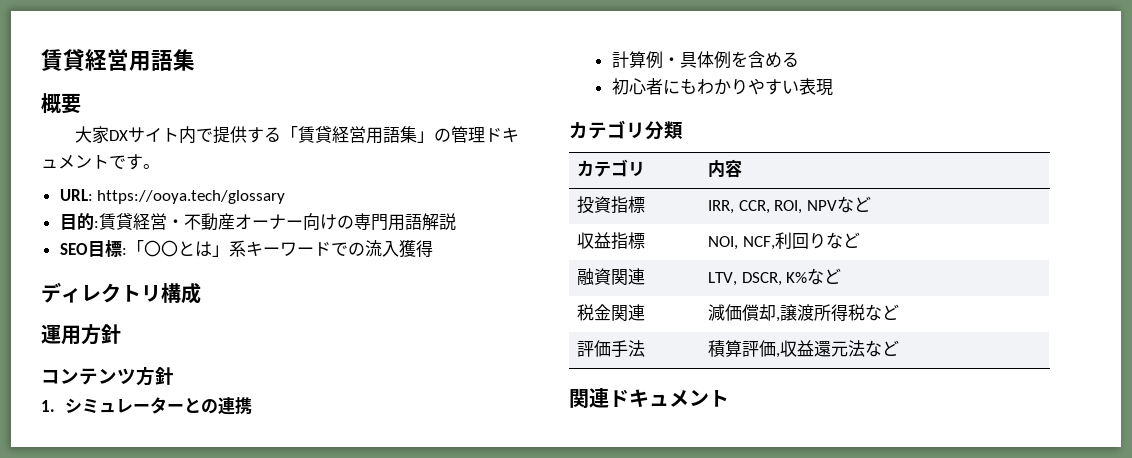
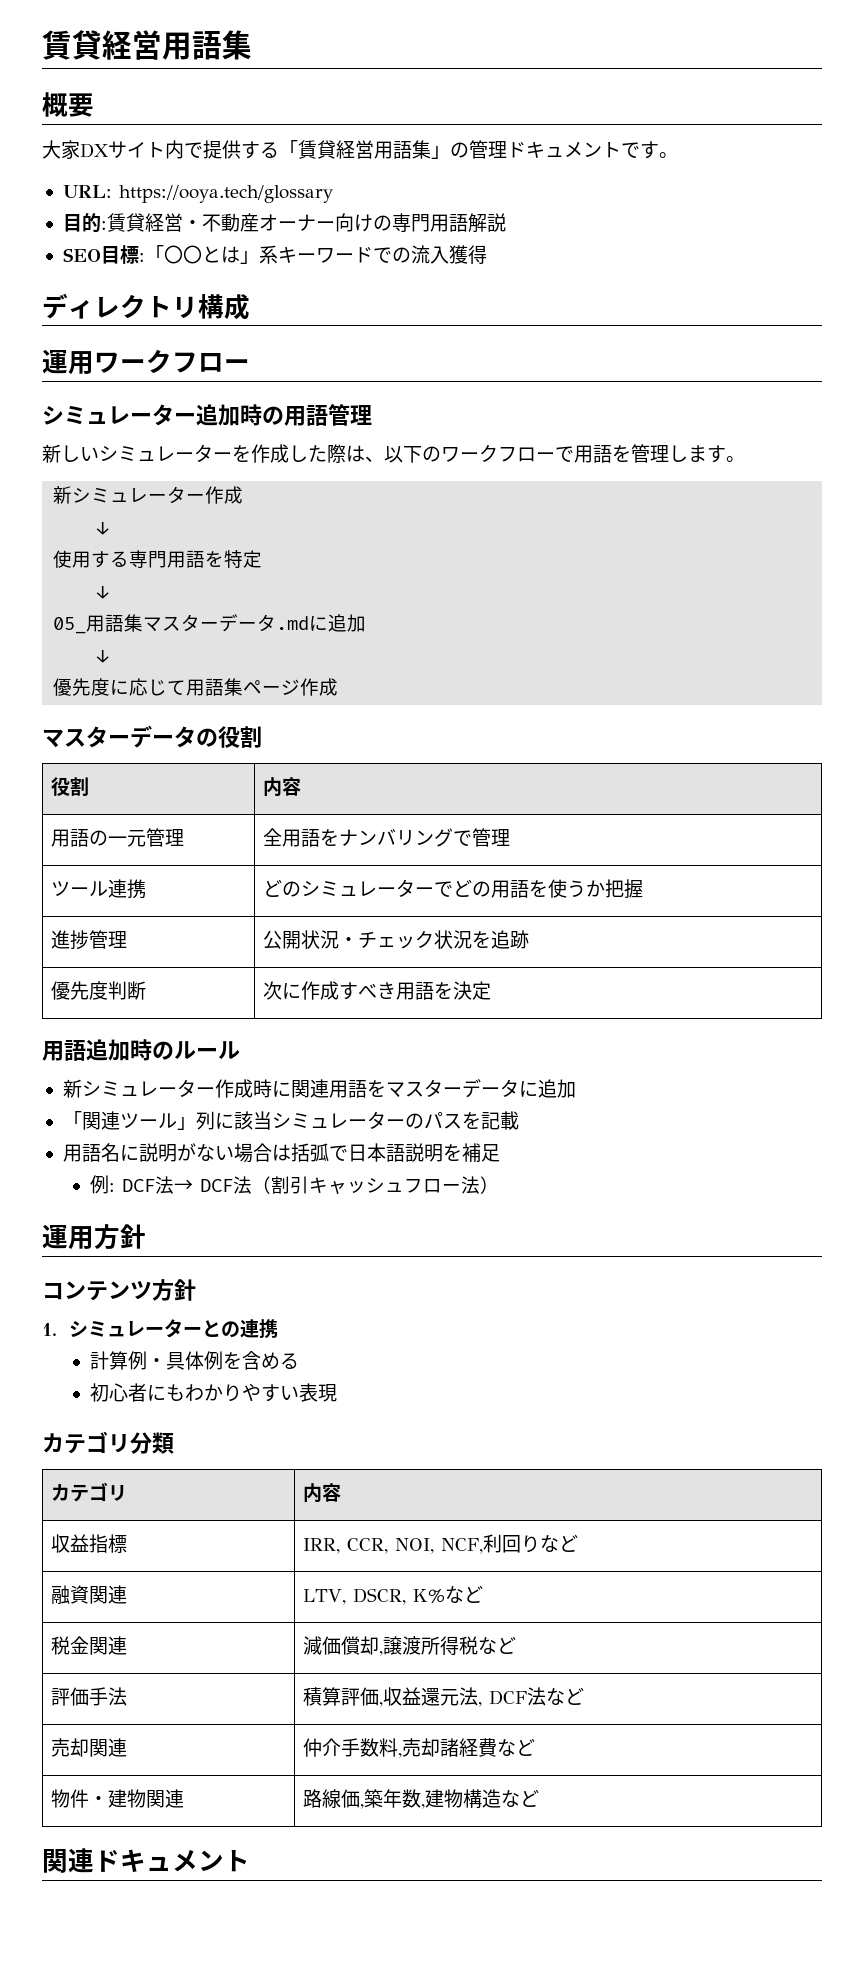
+ 運用ワークフロー
+ シミュレーター追加時の用語管理
+ 新しいシミュレーターを作成した際は、以下のワークフローで用語を管理します。
+ 新シミュレーター作成
+ ↓
+ 使用する専門用語を特定
+ ↓
+ 05_用語集マスターデータ.mdに追加
+ ↓
+ 優先度に応じて用語集ページ作成
+ マスターデータの役割
+ 役割 | 内容
+ 用語の一元管理 | 全用語をナンバリングで管理
+ ツール連携 | どのシミュレーターでどの用語を使うか把握
+ 進捗管理 | 公開状況・チェック状況を追跡
+ 優先度判断 | 次に作成すべき用語を決定
+ 用語追加時のルール
+ 新シミュレーター作成時に関連用語をマスターデータに追加
+ 「関連ツール」列に該当シミュレーターのパスを記載
+ 用語名に説明がない場合は括弧で日本語説明を補足
+ 例: DCF法→ DCF法（割引キャッシュフロー法）
- 投資指標 | IRR, CCR, ROI, NPVなど
- 収益指標 | NOI, NCF,利回りなど
+ 収益指標 | IRR, CCR, NOI, NCF,利回りなど
- 評価手法 | 積算評価,収益還元法など
+ 評価手法 | 積算評価,収益還元法, DCF法など
+ 売却関連 | 仲介手数料,売却諸経費など
+ 物件・建物関連 | 路線価,築年数,建物構造など

